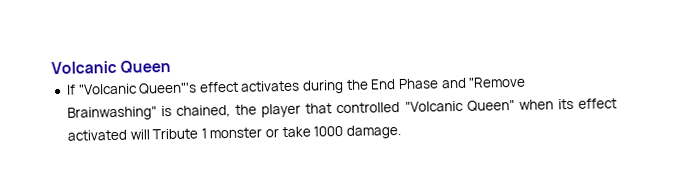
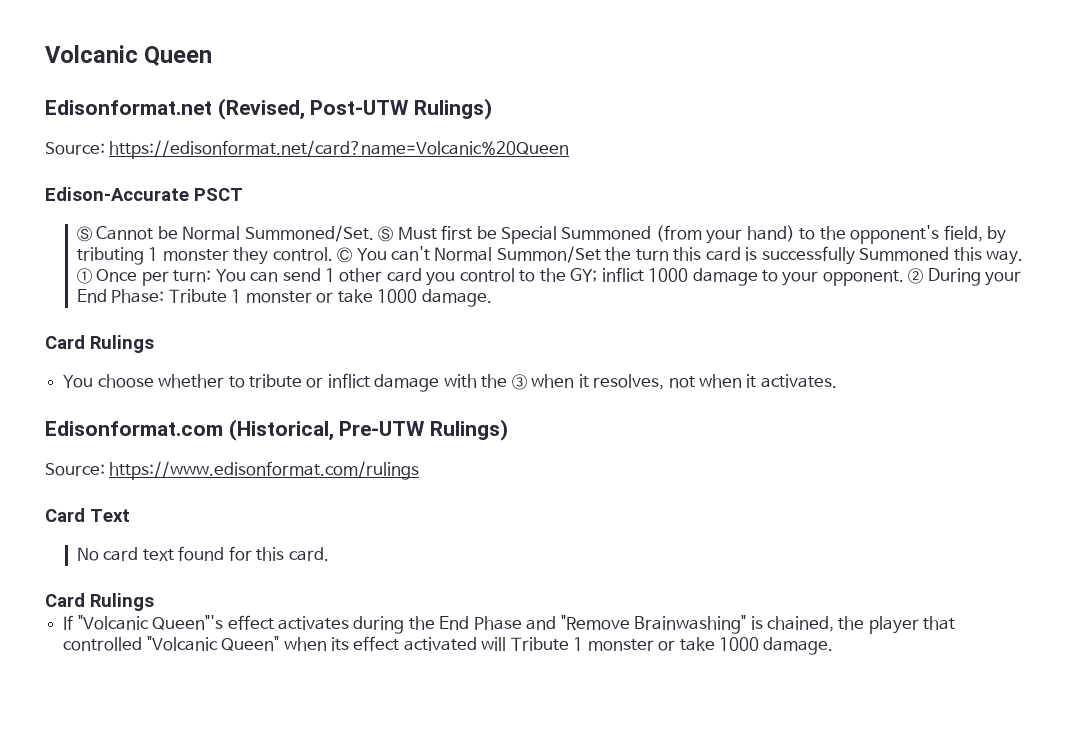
+ Edisonformat.net (Revised, Post-UTW Rulings)
+ Source: https://edisonformat.net/card?name=Volcanic%20Queen
+ Edison-Accurate PSCT
+ Ⓢ Cannot be Normal Summoned/Set. Ⓢ Must first be Special Summoned (from your hand) to the opponent's field, by tributing 1 monster they control. Ⓒ You can't Normal Summon/Set the turn this card is successfully Summoned this way. ① Once per turn: You can send 1 other card you control to the GY; inflict 1000 damage to your opponent. ② During your End Phase: Tribute 1 monster or take 1000 damage.
+ Card Rulings
+ You choose whether to tribute or inflict damage with the ③ when it resolves, not when it activates.
+ Edisonformat.com (Historical, Pre-UTW Rulings)
+ Source: https://www.edisonformat.com/rulings
+ Card Text
+ No card text found for this card.
+ Card Rulings

